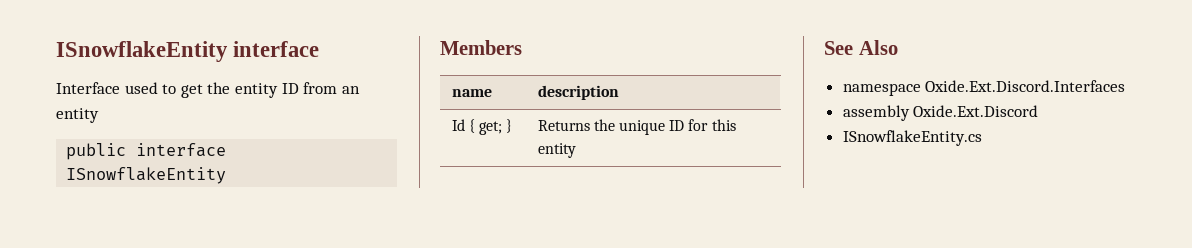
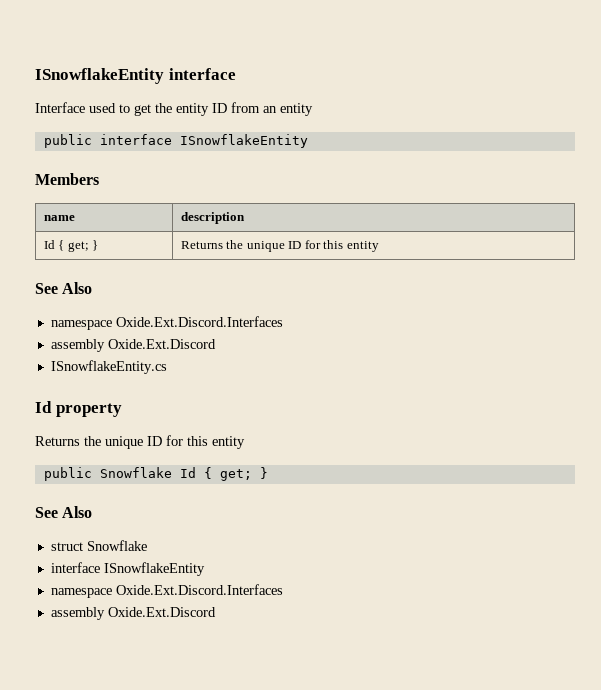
+ Id property
+ Returns the unique ID for this entity
+ public Snowflake Id { get; }
+ See Also
+ struct Snowflake
+ interface ISnowflakeEntity
+ namespace Oxide.Ext.Discord.Interfaces
+ assembly Oxide.Ext.Discord

